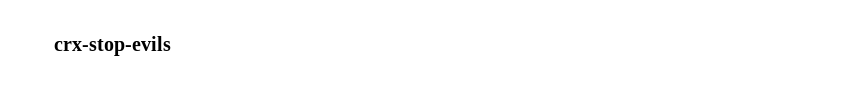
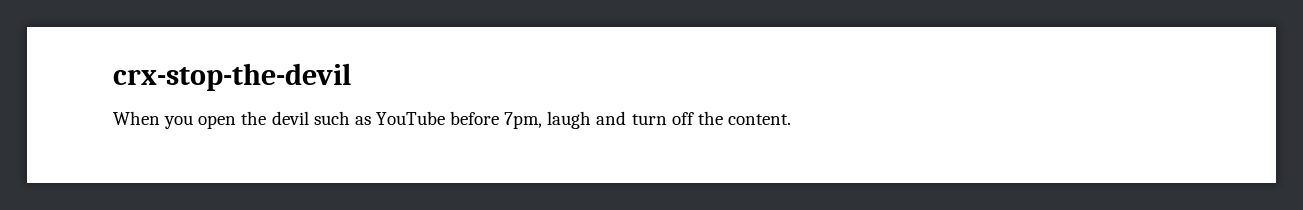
- crx-stop-evils
+ crx-stop-the-devil
+ When you open the devil such as YouTube before 7pm, laugh and turn off the content.

